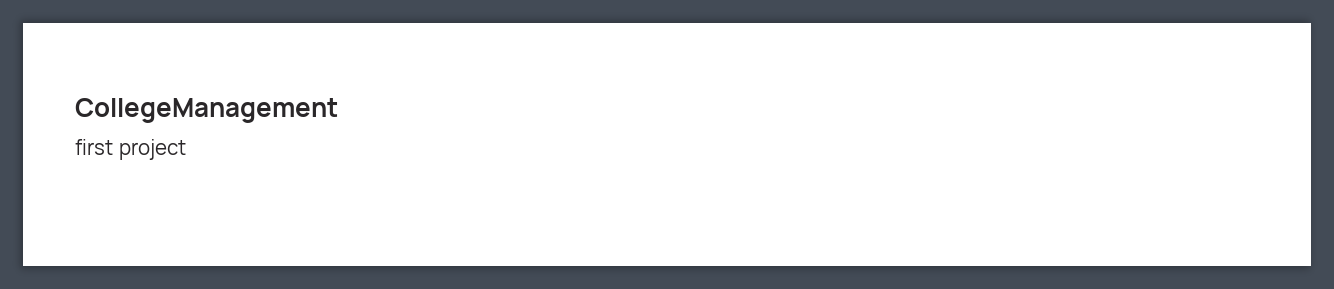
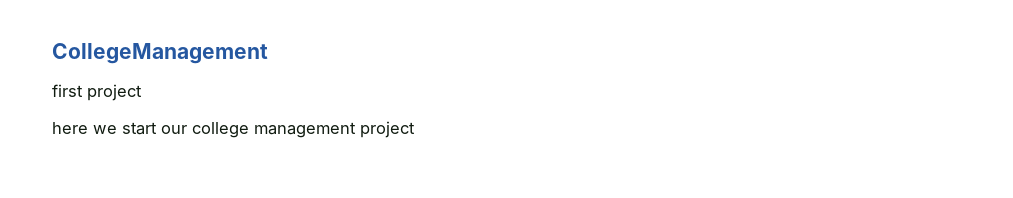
+ here we start our college management project

